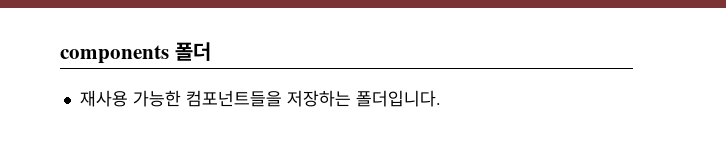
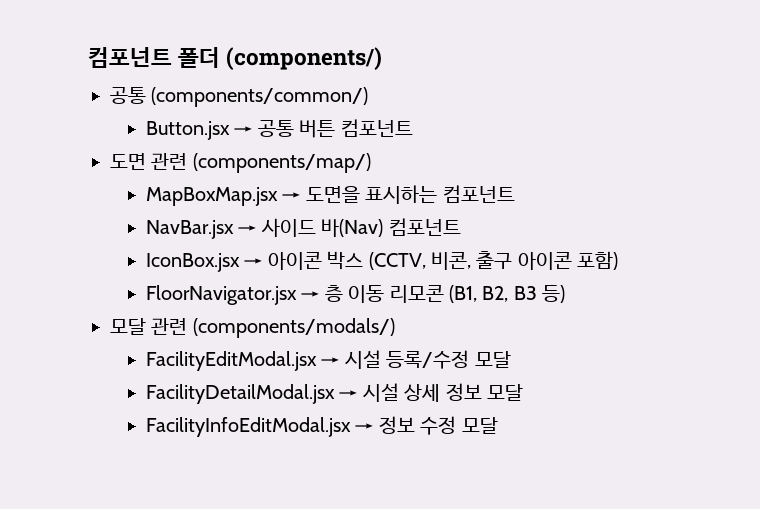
- components 폴더
- 재사용 가능한 컴포넌트들을 저장하는 폴더입니다.
+ 컴포넌트 폴더 (components/)
+ 공통 (components/common/)
+ Button.jsx → 공통 버튼 컴포넌트
+ 도면 관련 (components/map/)
+ MapBoxMap.jsx → 도면을 표시하는 컴포넌트
+ NavBar.jsx → 사이드 바(Nav) 컴포넌트
+ IconBox.jsx → 아이콘 박스 (CCTV, 비콘, 출구 아이콘 포함)
+ FloorNavigator.jsx → 층 이동 리모콘 (B1, B2, B3 등)
+ 모달 관련 (components/modals/)
+ FacilityEditModal.jsx → 시설 등록/수정 모달
+ FacilityDetailModal.jsx → 시설 상세 정보 모달
+ FacilityInfoEditModal.jsx → 정보 수정 모달

